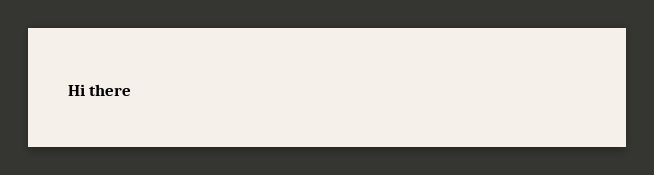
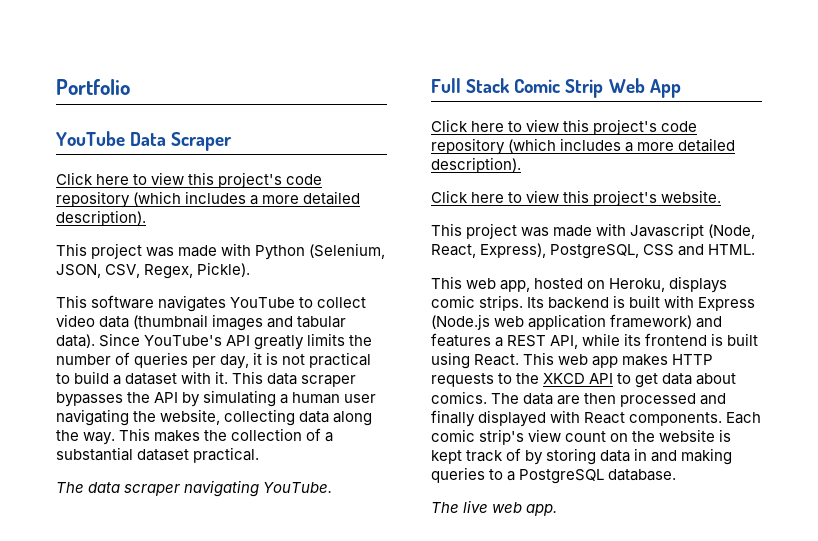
- Hi there
+ Portfolio
+ YouTube Data Scraper
+ Click here to view this project's code repository (which includes a more detailed description).
+ This project was made with Python (Selenium, JSON, CSV, Regex, Pickle).
+ This software navigates YouTube to collect video data (thumbnail images and tabular data). Since YouTube's API greatly limits the number of queries per day, it is not practical to build a dataset with it. This data scraper bypasses the API by simulating a human user navigating the website, collecting data along the way. This makes the collection of a substantial dataset practical.
+ The data scraper navigating YouTube.
+ Full Stack Comic Strip Web App
+ Click here to view this project's code repository (which includes a more detailed description).
+ Click here to view this project's website.
+ This project was made with Javascript (Node, React, Express), PostgreSQL, CSS and HTML.
+ This web app, hosted on Heroku, displays comic strips. Its backend is built with Express (Node.js web application framework) and features a REST API, while its frontend is built using React. This web app makes HTTP requests to the XKCD API to get data about comics. The data are then processed and finally displayed with React components. Each comic strip's view count on the website is kept track of by storing data in and making queries to a PostgreSQL database.
+ The live web app.

